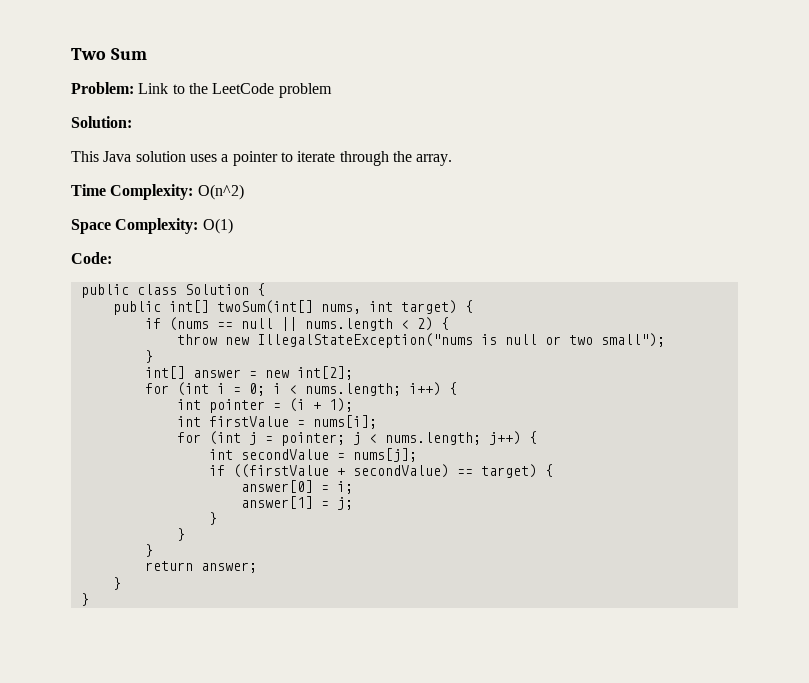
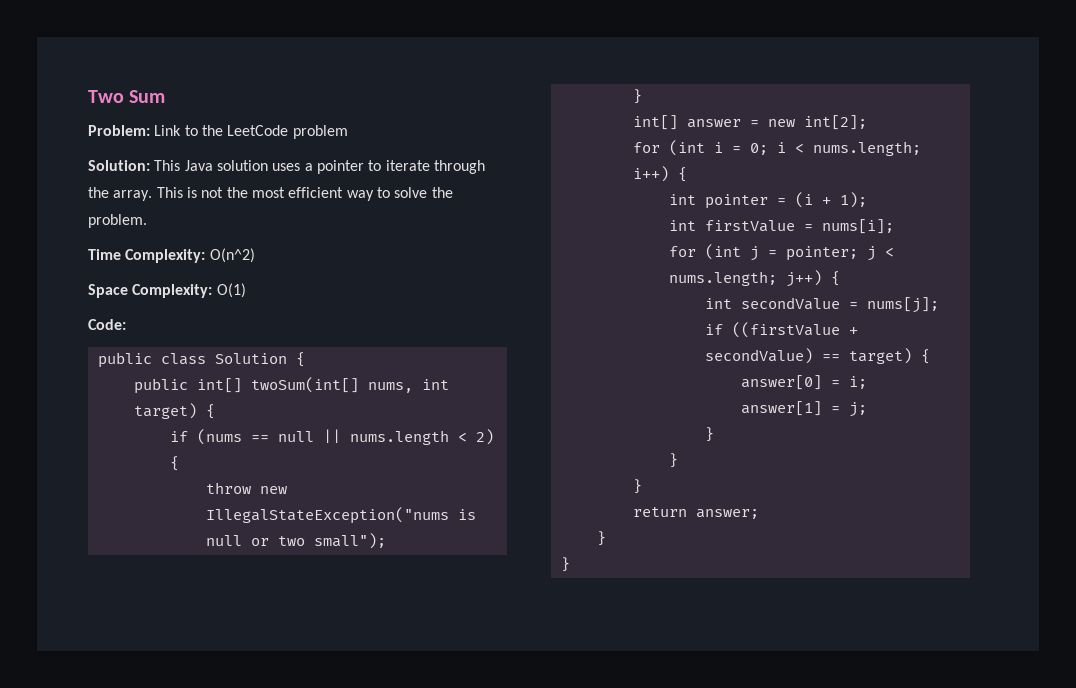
- Solution:
- This Java solution uses a pointer to iterate through the array.
+ Solution: This Java solution uses a pointer to iterate through the array. This is not the most efficient way to solve the problem.

